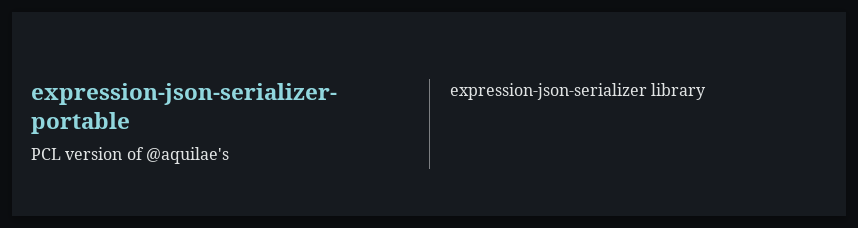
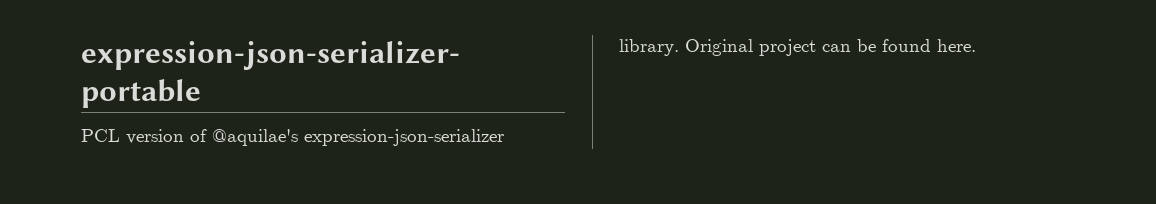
- PCL version of @aquilae's expression-json-serializer library
+ PCL version of @aquilae's expression-json-serializer library. Original project can be found here.

